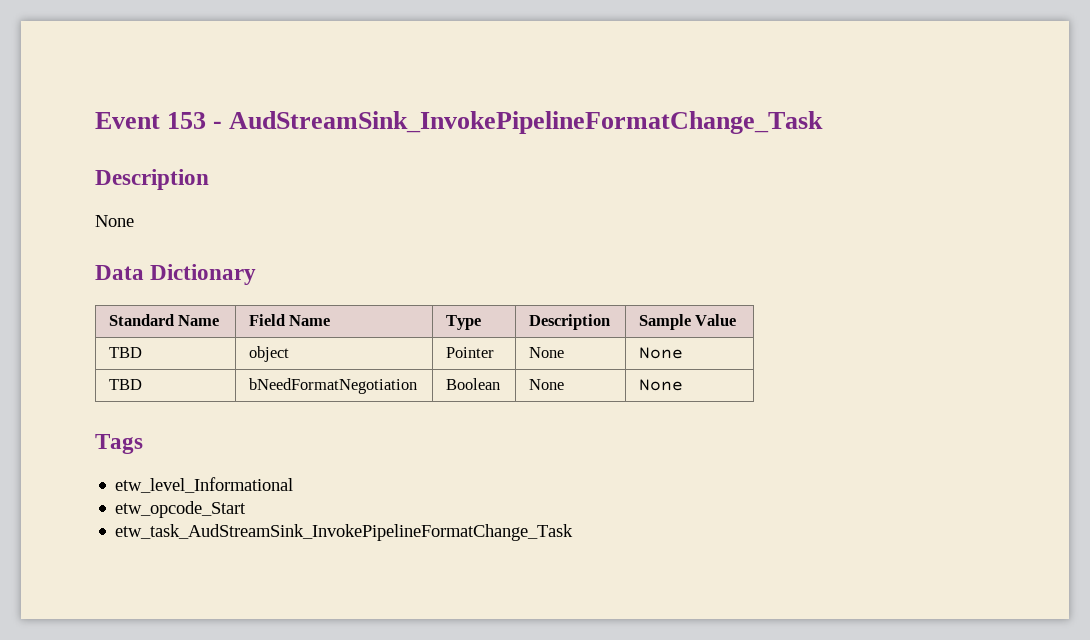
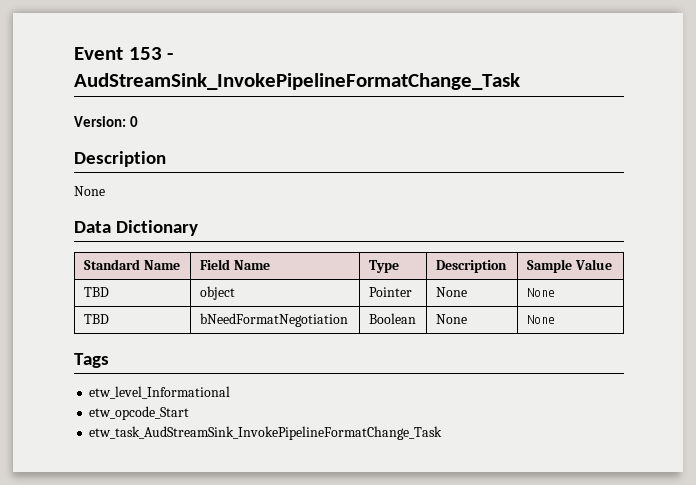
+ Version: 0

